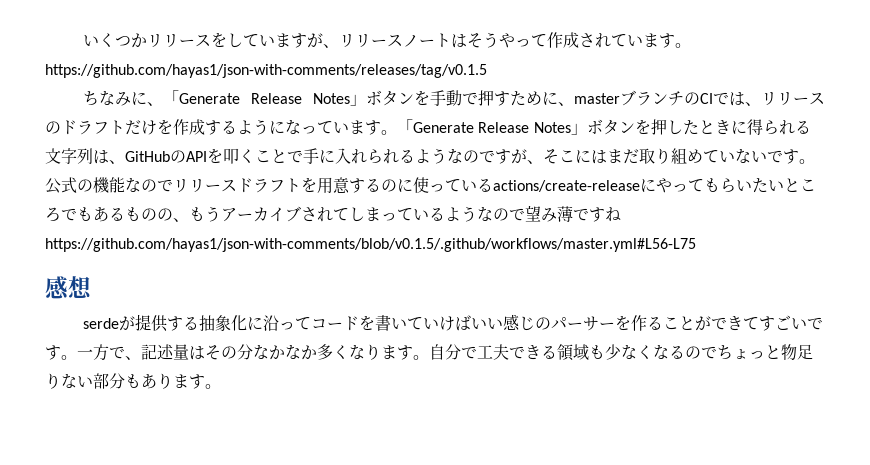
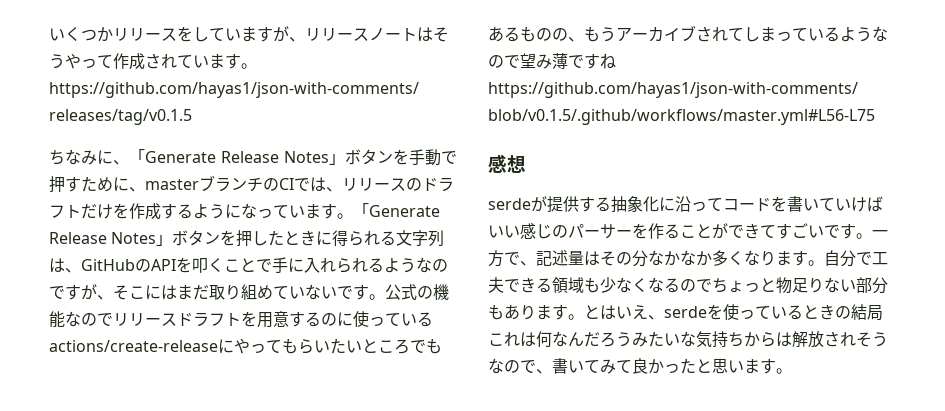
+ とはいえ、serdeを使っているときの結局これは何なんだろうみたいな気持ちからは解放されそうなので、書いてみて良かったと思います。

